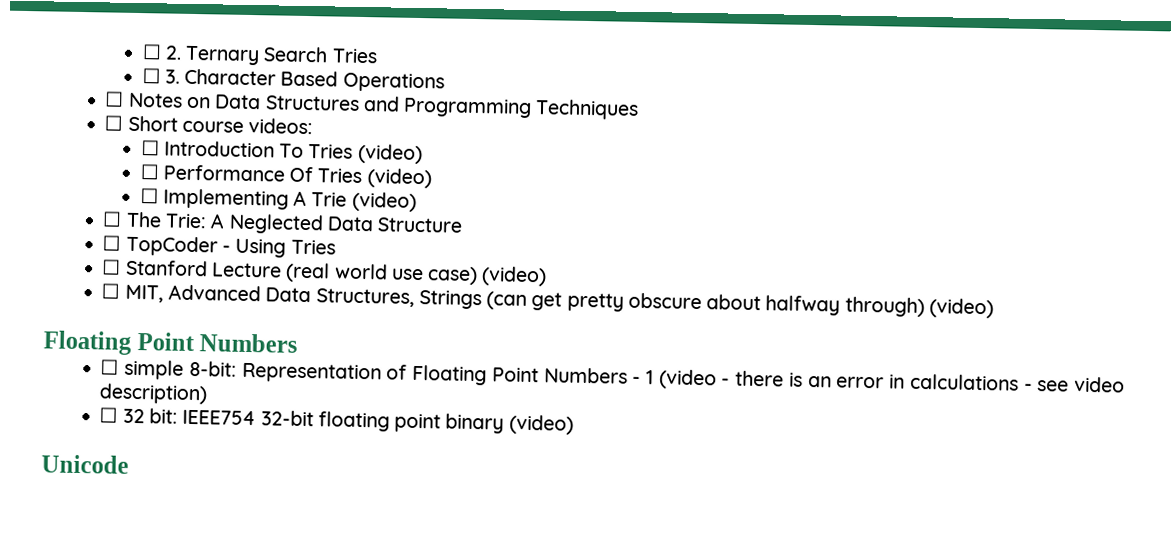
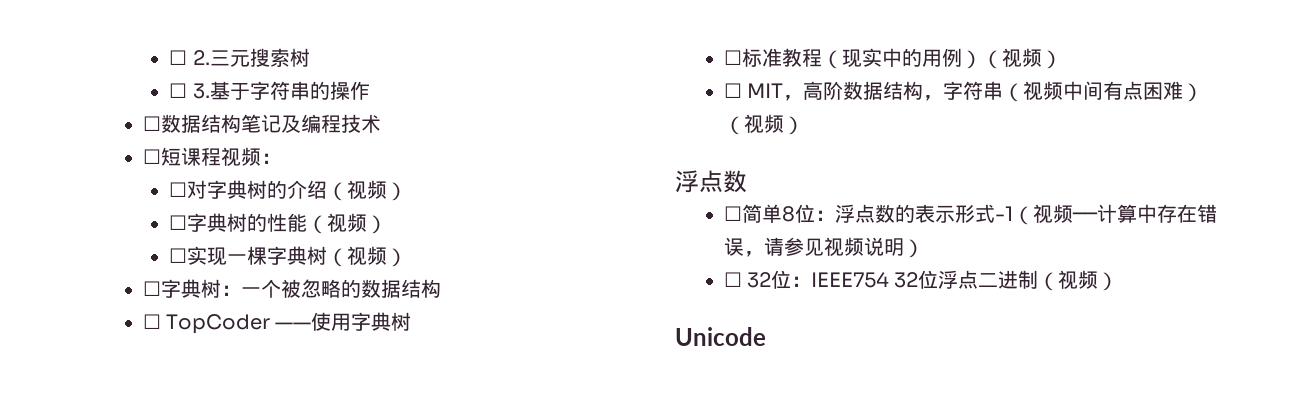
- ☐ 2. Ternary Search Tries
+ ☐ 2.三元搜索树
- ☐ 3. Character Based Operations
- ☐ Notes on Data Structures and Programming Techniques
- ☐ Short course videos:
- ☐ Introduction To Tries (video)
- ☐ Performance Of Tries (video)
- ☐ Implementing A Trie (video)
- ☐ The Trie: A Neglected Data Structure
- ☐ TopCoder - Using Tries
- ☐ Stanford Lecture (real world use case) (video)
- ☐ MIT, Advanced Data Structures, Strings (can get pretty obscure about halfway through) (video)
- Floating Point Numbers
- ☐ simple 8-bit: Representation of Floating Point Numbers - 1 (video - there is an error in calculations - see video description)
- ☐ 32 bit: IEEE754 32-bit floating point binary (video)
+ ☐ 3.基于字符串的操作
+ ☐数据结构笔记及编程技术
+ ☐短课程视频：
+ ☐对字典树的介绍（视频）
+ ☐字典树的性能（视频）
+ ☐实现一棵字典树（视频）
+ ☐字典树：一个被忽略的数据结构
+ ☐ TopCoder ——使用字典树
+ ☐标准教程（现实中的用例）（视频）
+ ☐ MIT，高阶数据结构，字符串（视频中间有点困难）（视频）
+ 浮点数
+ ☐简单8位：浮点数的表示形式-1（视频──计算中存在错误，请参见视频说明）
+ ☐ 32位：IEEE754 32位浮点二进制（视频）

